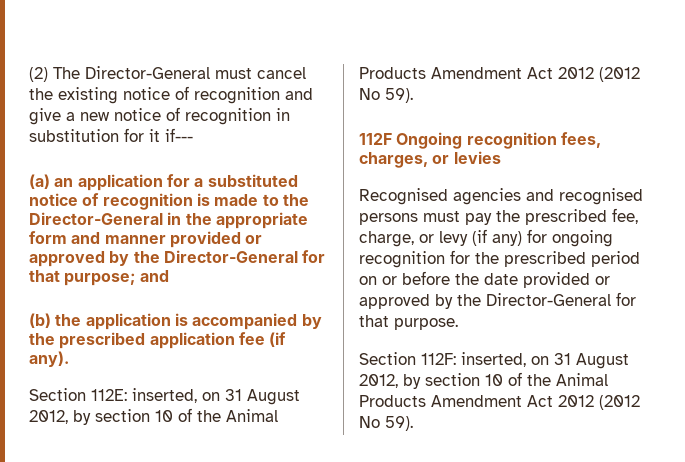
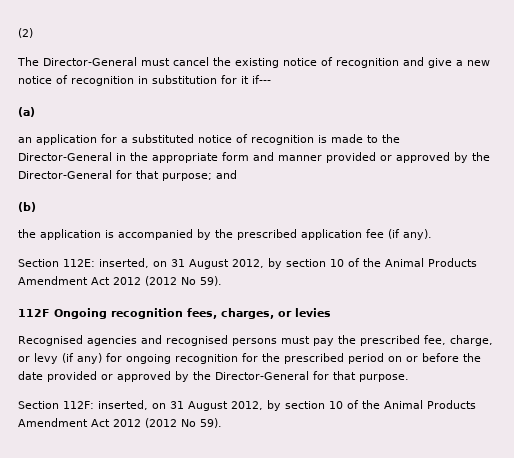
- (2) The Director-General must cancel the existing notice of recognition and give a new notice of recognition in substitution for it if---
+ (2)
+ The Director-General must cancel the existing notice of recognition and give a new notice of recognition in substitution for it if---
- (a) an application for a substituted notice of recognition is made to the Director-General in the appropriate form and manner provided or approved by the Director-General for that purpose; and
+ (a)
+ an application for a substituted notice of recognition is made to the Director-General in the appropriate form and manner provided or approved by the Director-General for that purpose; and
- (b) the application is accompanied by the prescribed application fee (if any).
+ (b)
+ the application is accompanied by the prescribed application fee (if any).

